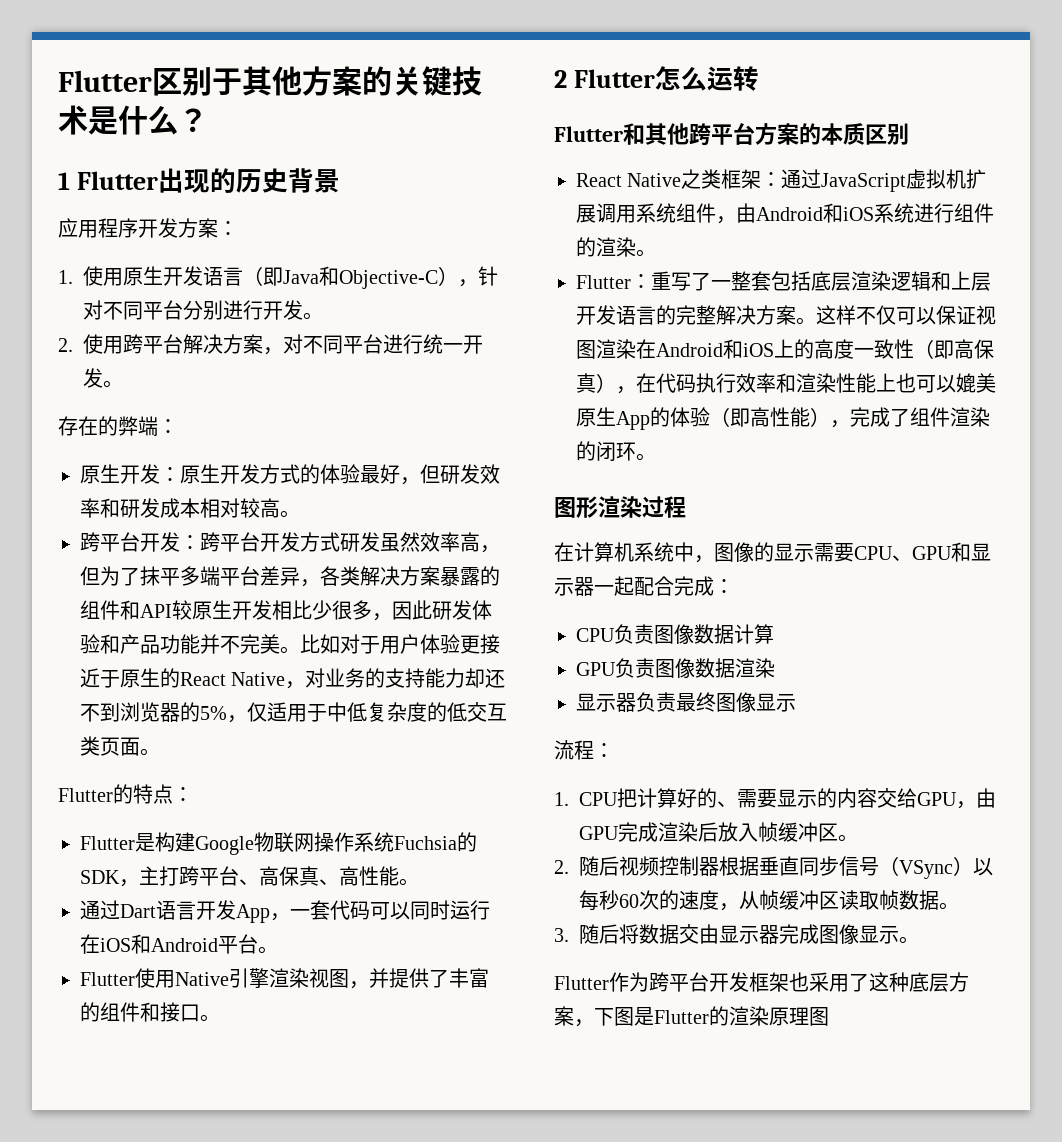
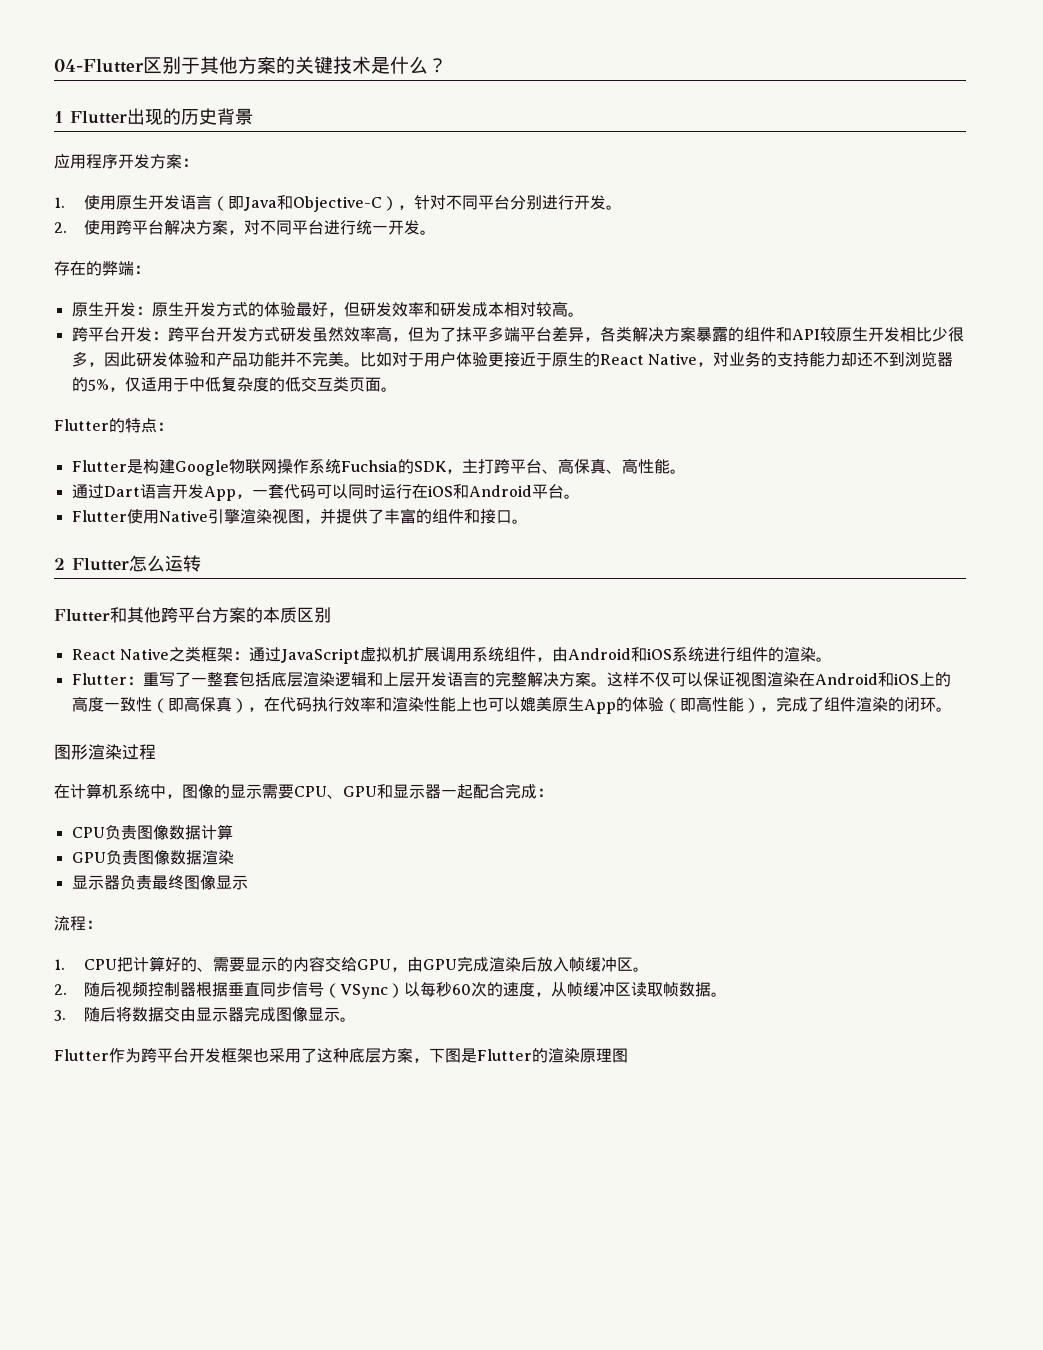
- Flutter区别于其他方案的关键技术是什么？
+ 04-Flutter区别于其他方案的关键技术是什么？

